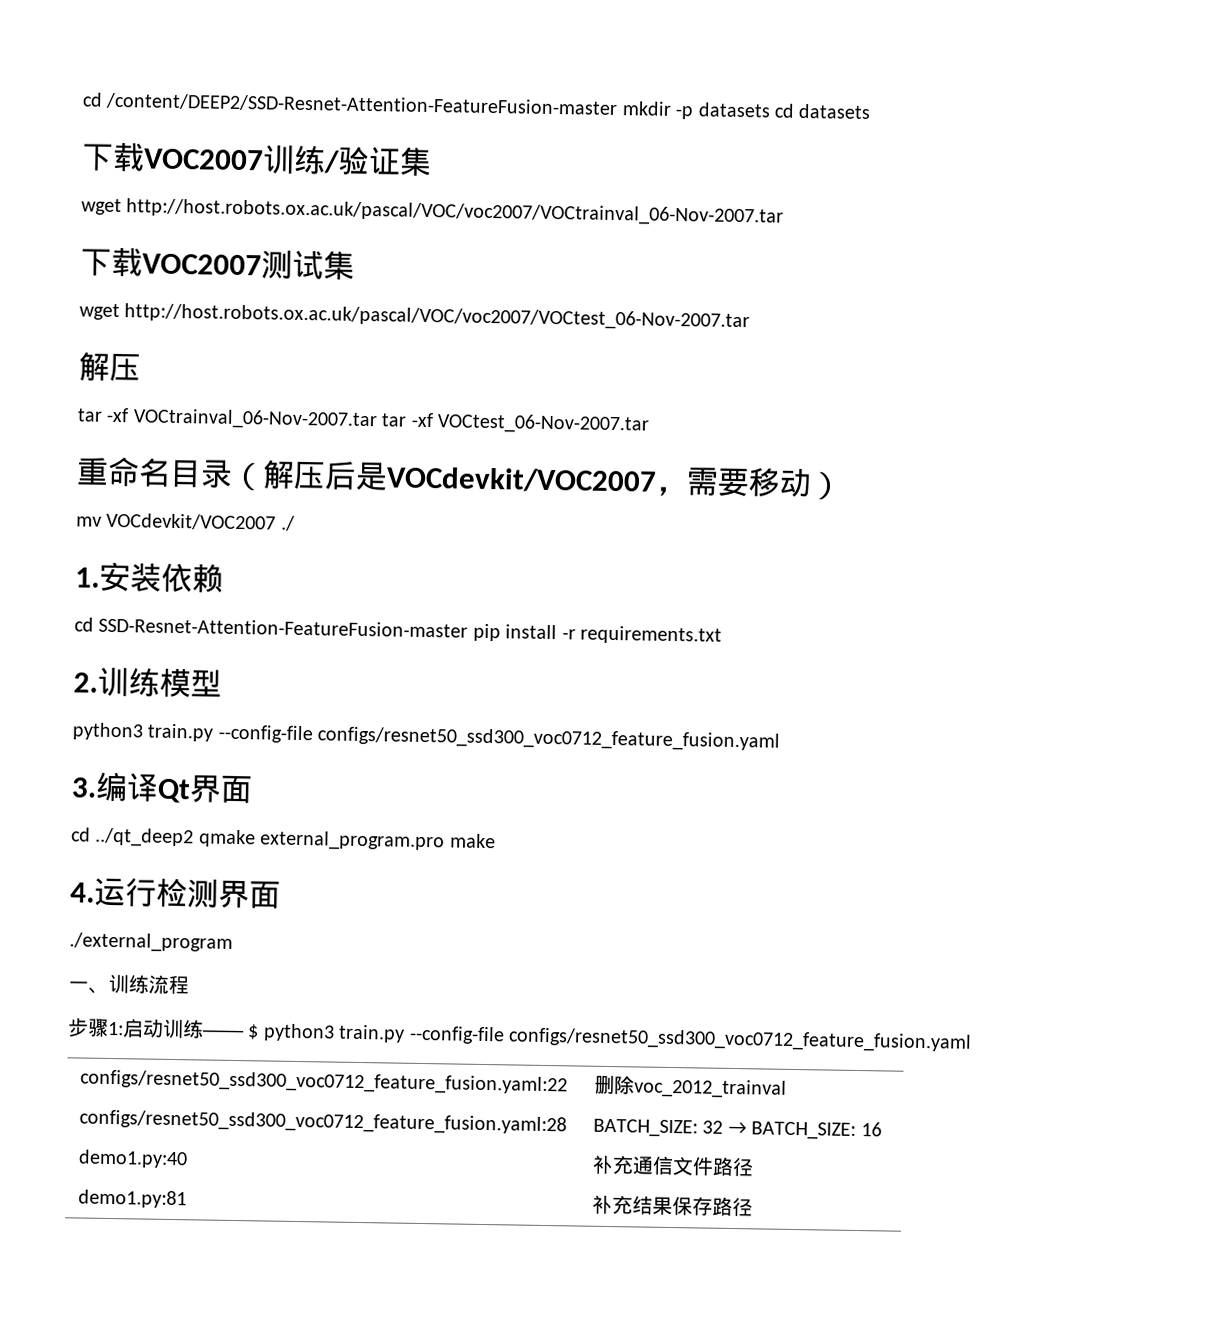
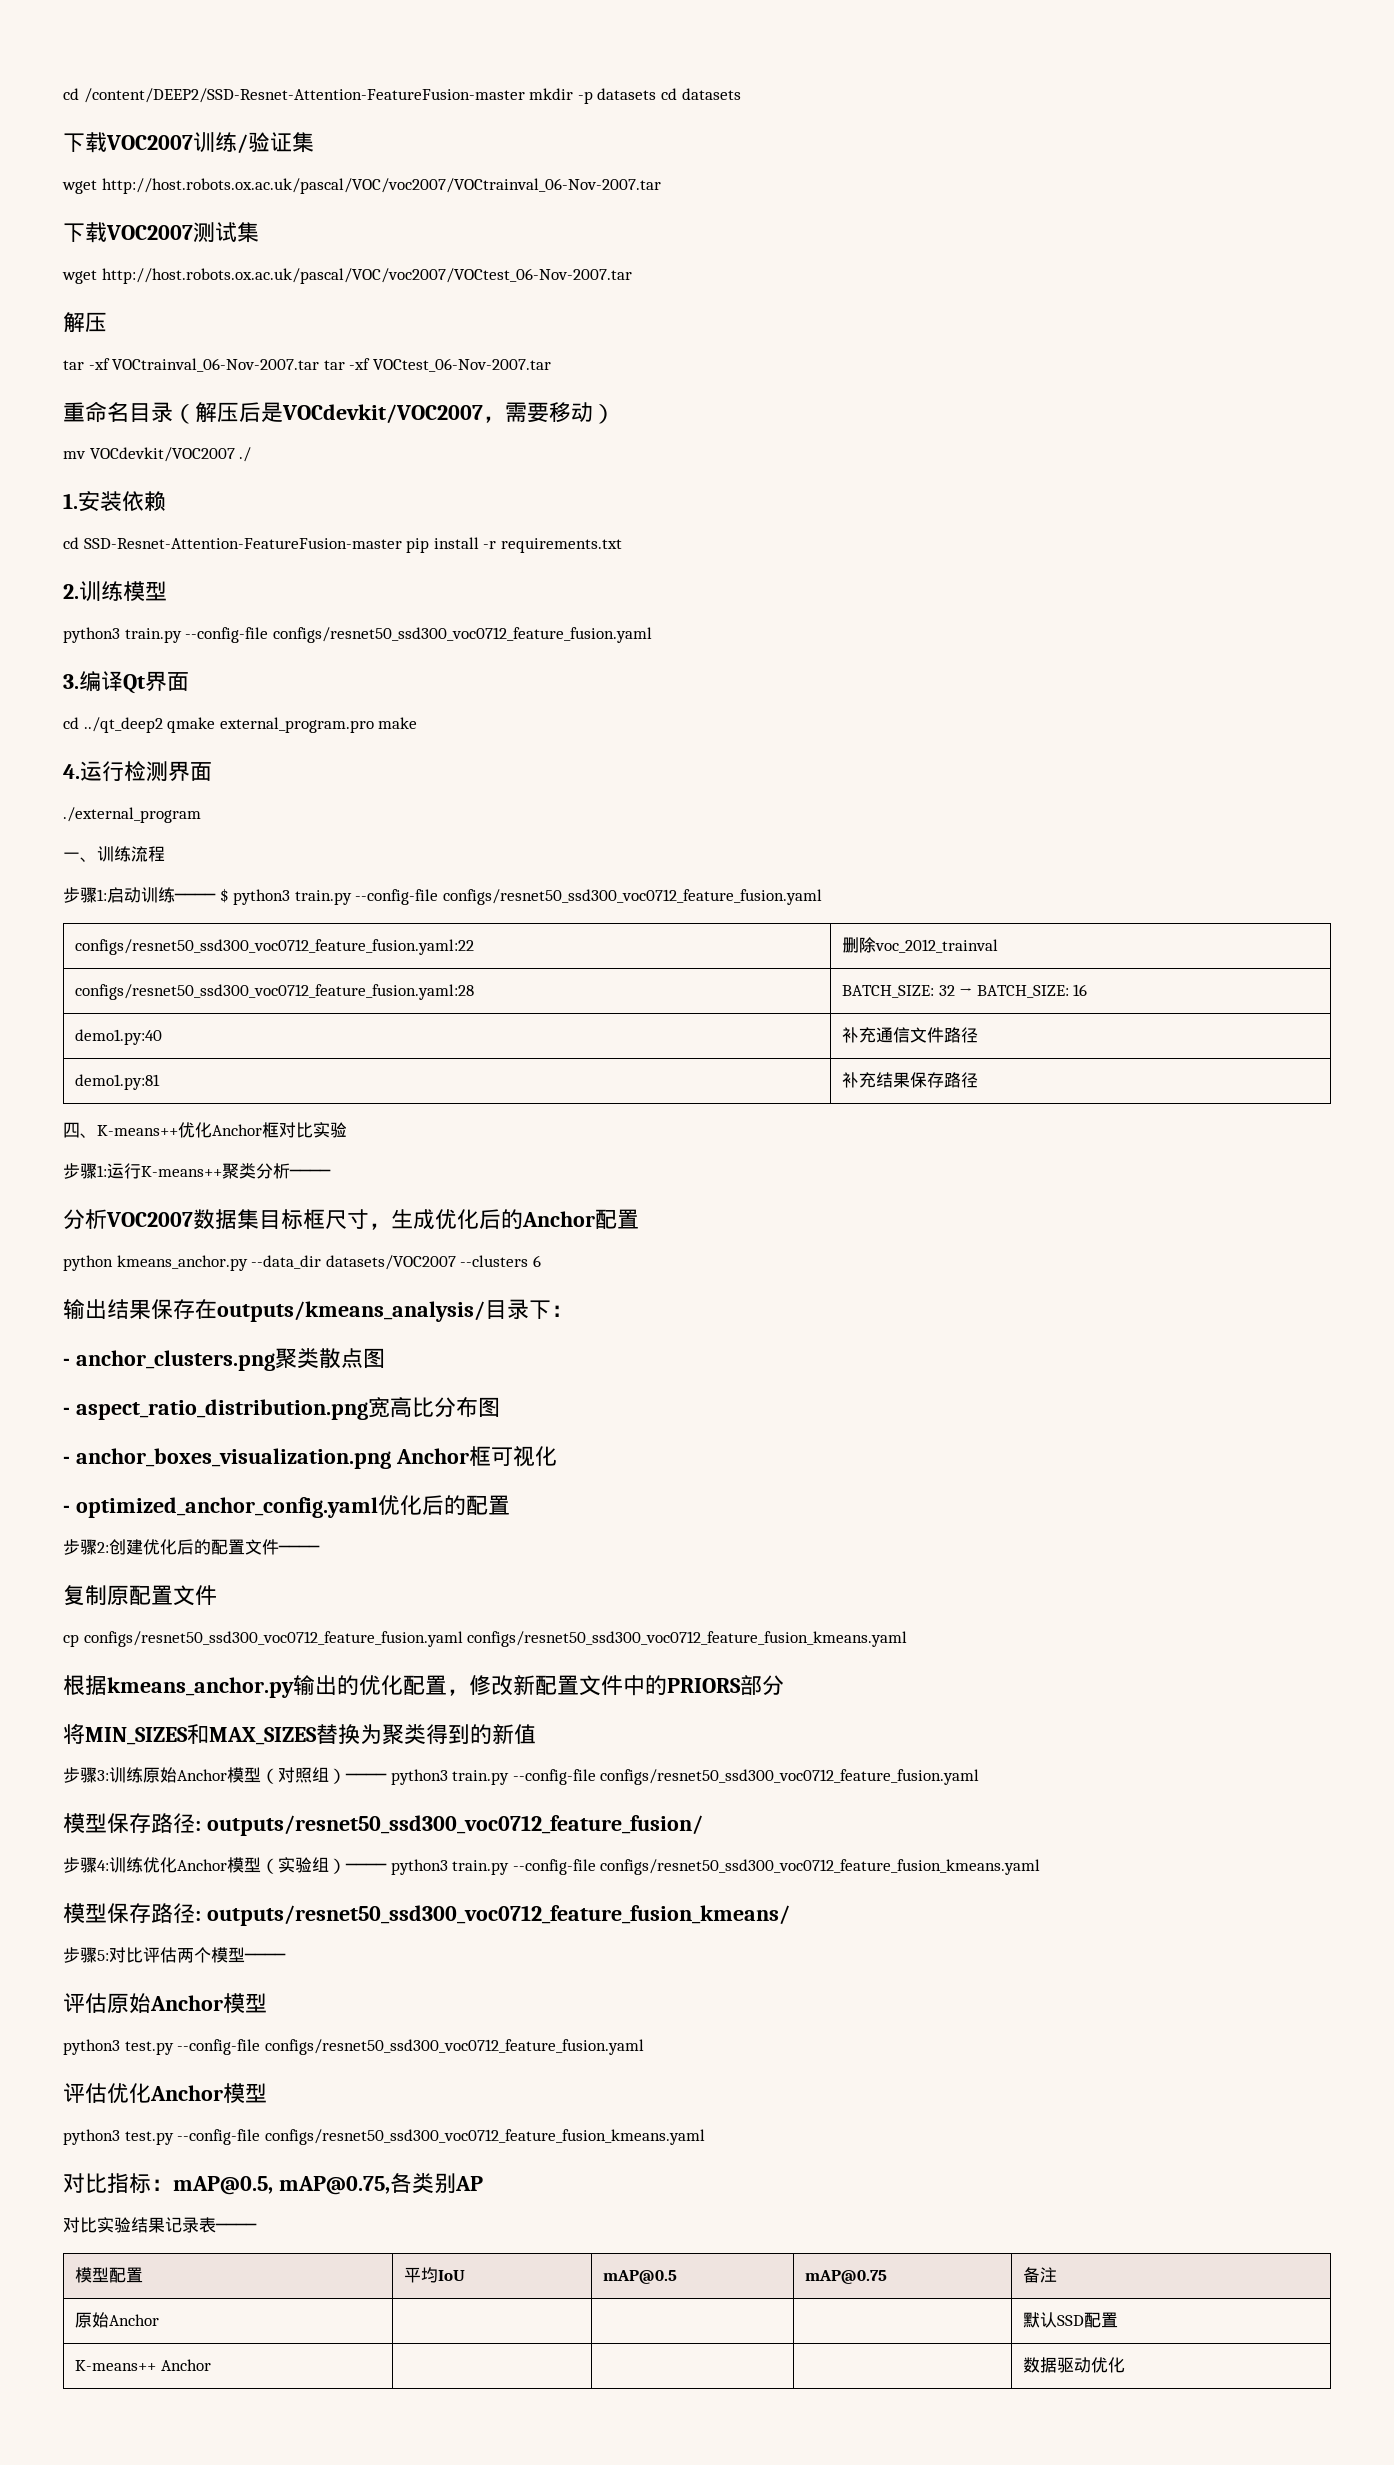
+ 四、K-means++优化Anchor框对比实验
+ 步骤1:运行K-means++聚类分析────
+ 分析VOC2007数据集目标框尺寸，生成优化后的Anchor配置
+ python kmeans_anchor.py --data_dir datasets/VOC2007 --clusters 6
+ 输出结果保存在outputs/kmeans_analysis/目录下：
+ - anchor_clusters.png聚类散点图
+ - aspect_ratio_distribution.png宽高比分布图
+ - anchor_boxes_visualization.png Anchor框可视化
+ - optimized_anchor_config.yaml优化后的配置
+ 步骤2:创建优化后的配置文件────
+ 复制原配置文件
+ cp configs/resnet50_ssd300_voc0712_feature_fusion.yaml configs/resnet50_ssd300_voc0712_feature_fusion_kmeans.yaml
+ 根据kmeans_anchor.py输出的优化配置，修改新配置文件中的PRIORS部分
+ 将MIN_SIZES和MAX_SIZES替换为聚类得到的新值
+ 步骤3:训练原始Anchor模型（对照组）──── python3 train.py --config-file configs/resnet50_ssd300_voc0712_feature_fusion.yaml
+ 模型保存路径: outputs/resnet50_ssd300_voc0712_feature_fusion/
+ 步骤4:训练优化Anchor模型（实验组）──── python3 train.py --config-file configs/resnet50_ssd300_voc0712_feature_fusion_kmeans.yaml
+ 模型保存路径: outputs/resnet50_ssd300_voc0712_feature_fusion_kmeans/
+ 步骤5:对比评估两个模型────
+ 评估原始Anchor模型
+ python3 test.py --config-file configs/resnet50_ssd300_voc0712_feature_fusion.yaml
+ 评估优化Anchor模型
+ python3 test.py --config-file configs/resnet50_ssd300_voc0712_feature_fusion_kmeans.yaml
+ 对比指标：mAP@0.5, mAP@0.75,各类别AP
+ 对比实验结果记录表────
+ 模型配置 | 平均IoU | mAP@0.5 | mAP@0.75 | 备注
+ 原始Anchor | | | | 默认SSD配置
+ K-means++ Anchor | | | | 数据驱动优化

